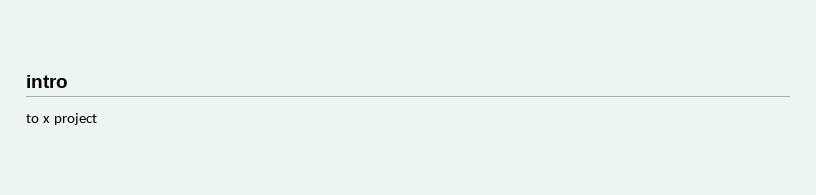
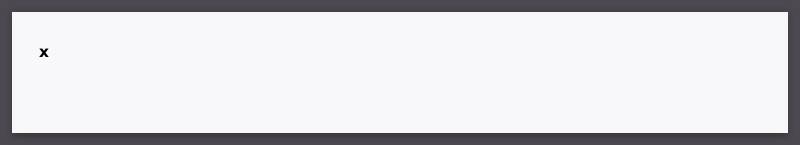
- intro
- to x project
+ x

